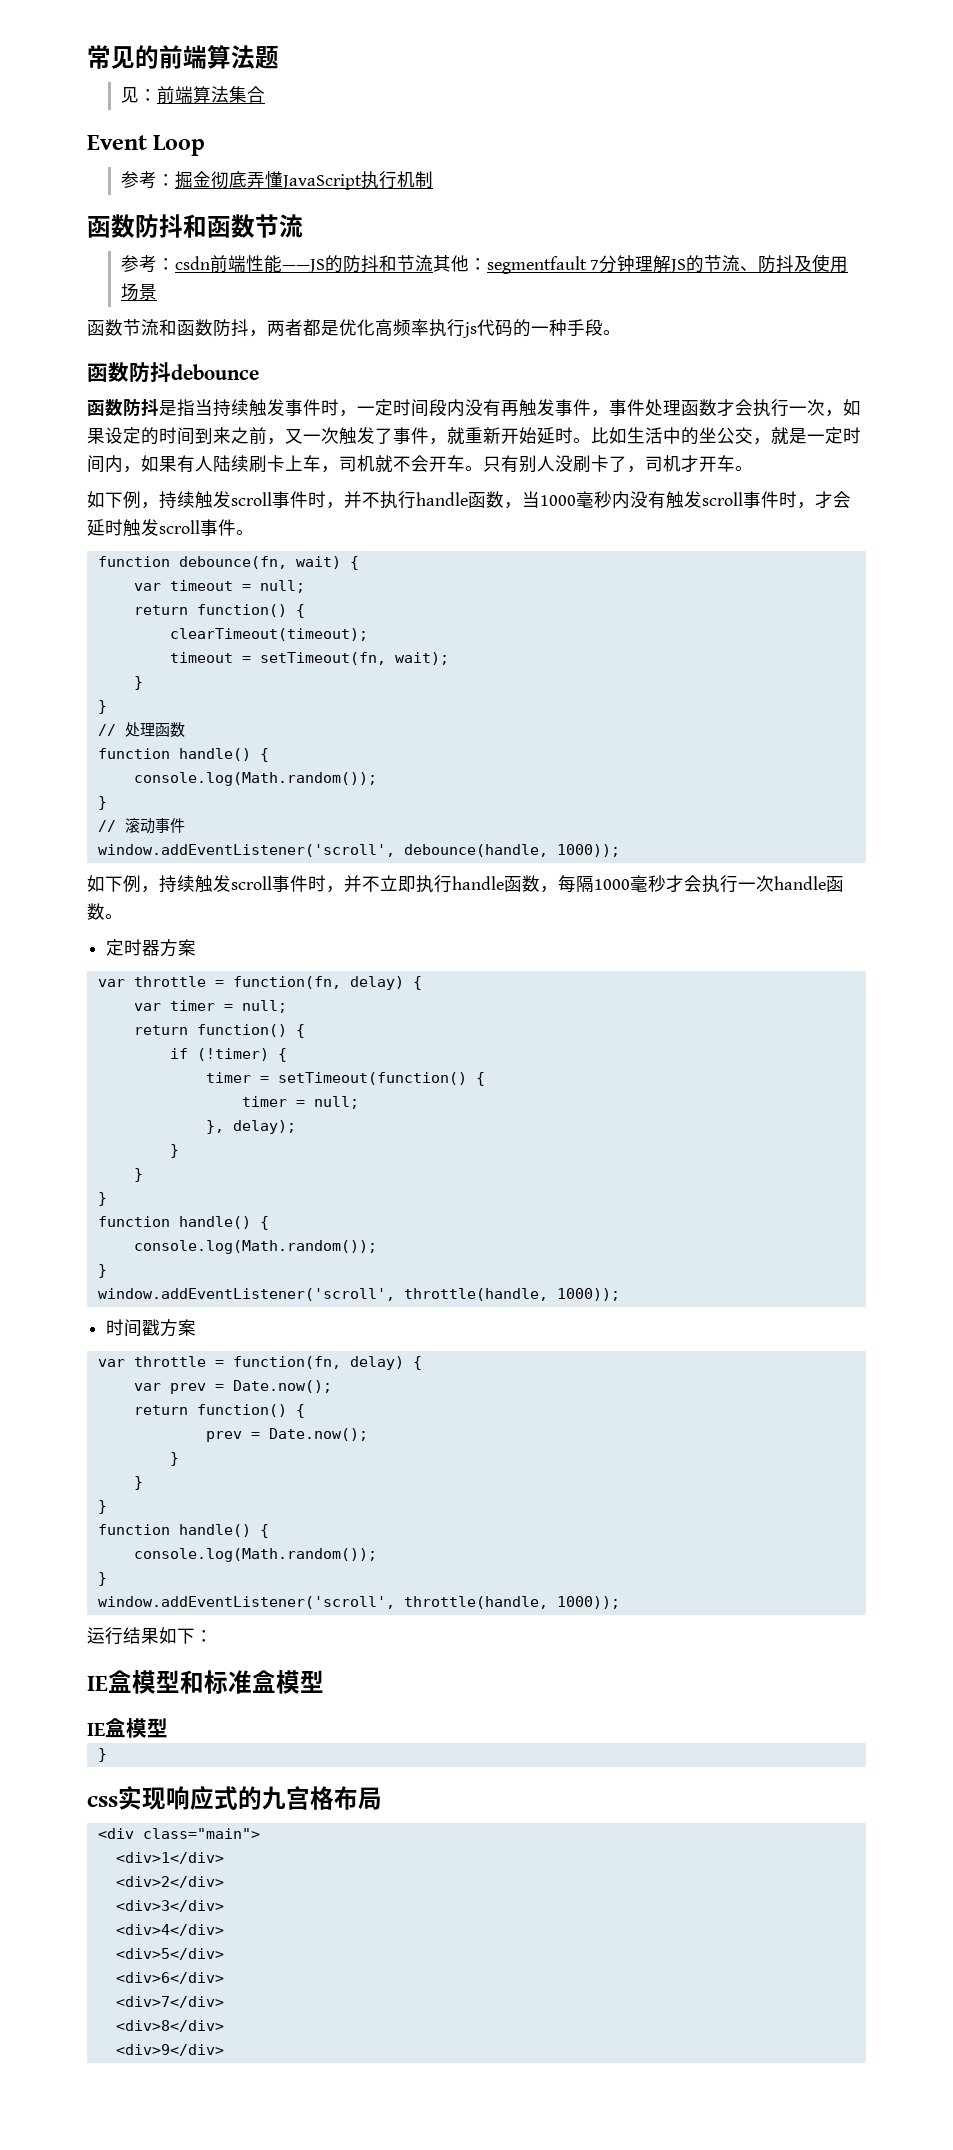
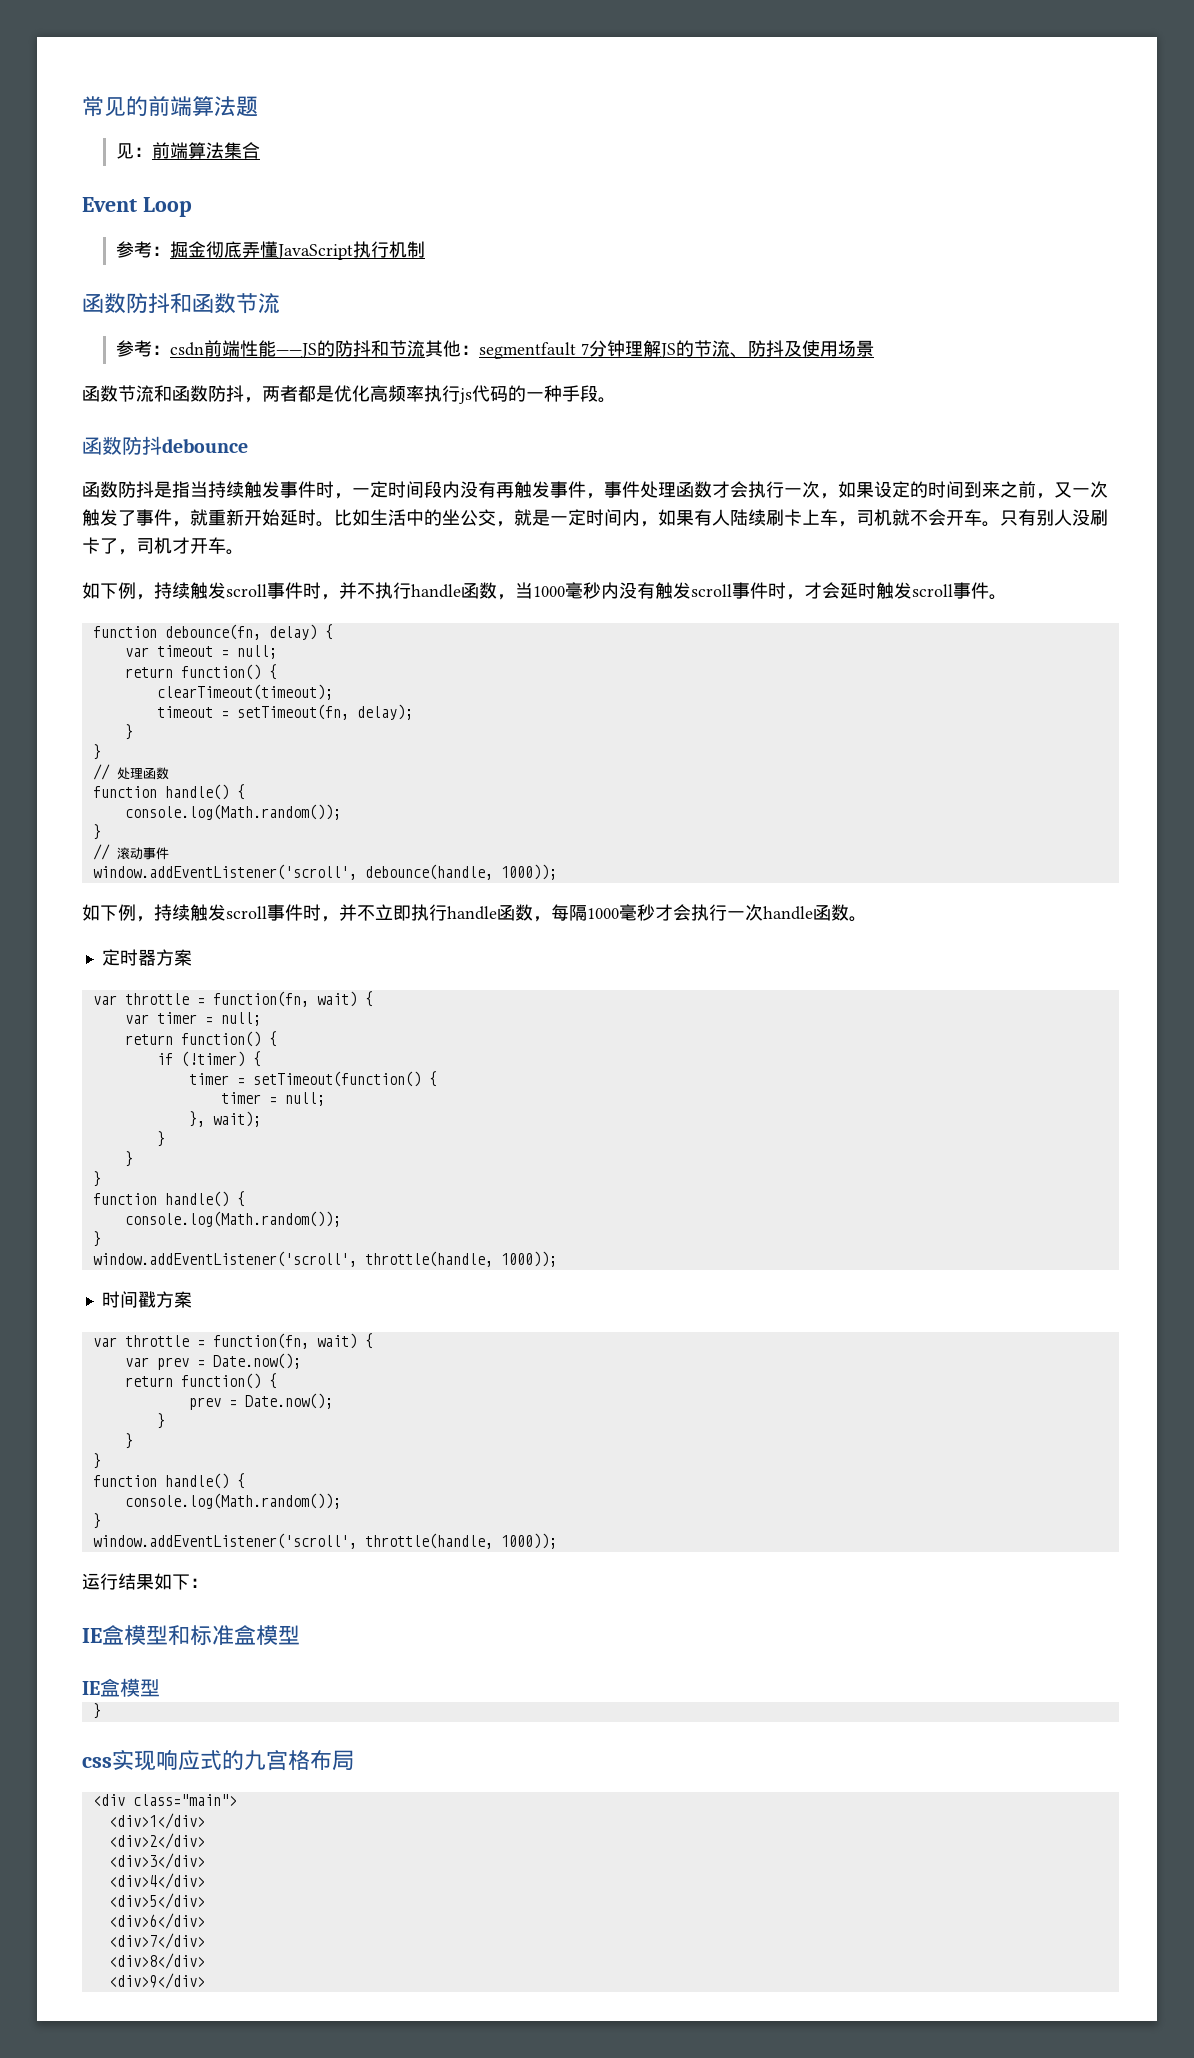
- function debounce(fn, wait) {
+ function debounce(fn, delay) {
- timeout = setTimeout(fn, wait);
+ timeout = setTimeout(fn, delay);
  定时器方案
- var throttle = function(fn, delay) {
+ var throttle = function(fn, wait) {
- }, delay);
+ }, wait);
  时间戳方案
- var throttle = function(fn, delay) {
+ var throttle = function(fn, wait) {

